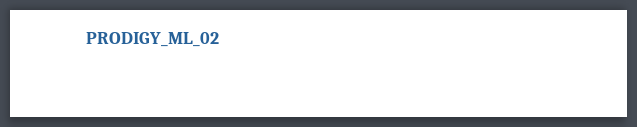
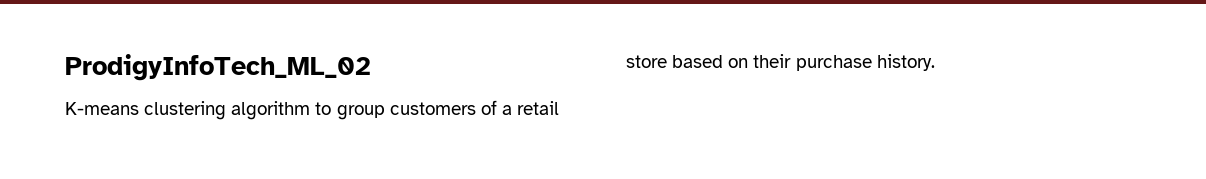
- PRODIGY_ML_02
+ ProdigyInfoTech_ML_02
+ K-means clustering algorithm to group customers of a retail store based on their purchase history.

